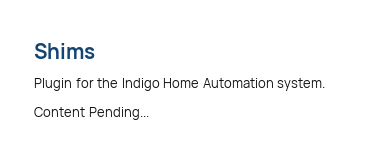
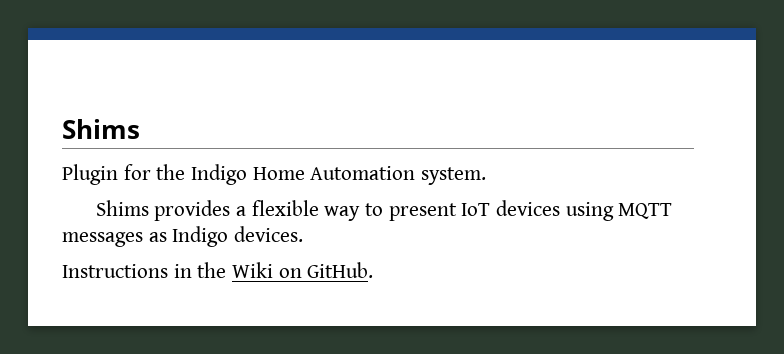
- Content Pending...
+ Shims provides a flexible way to present IoT devices using MQTT messages as Indigo devices.
+ Instructions in the Wiki on GitHub.

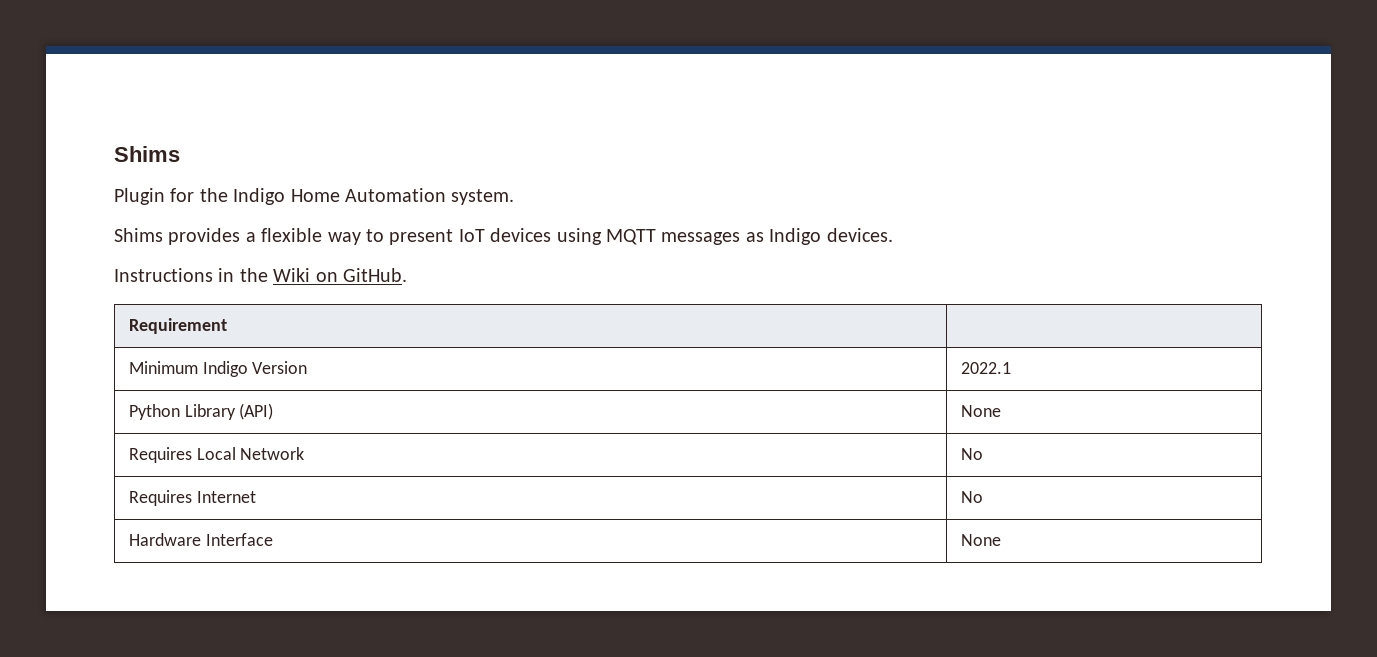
+ Requirement |
+ Minimum Indigo Version | 2022.1
+ Python Library (API) | None
+ Requires Local Network | No
+ Requires Internet | No
+ Hardware Interface | None

